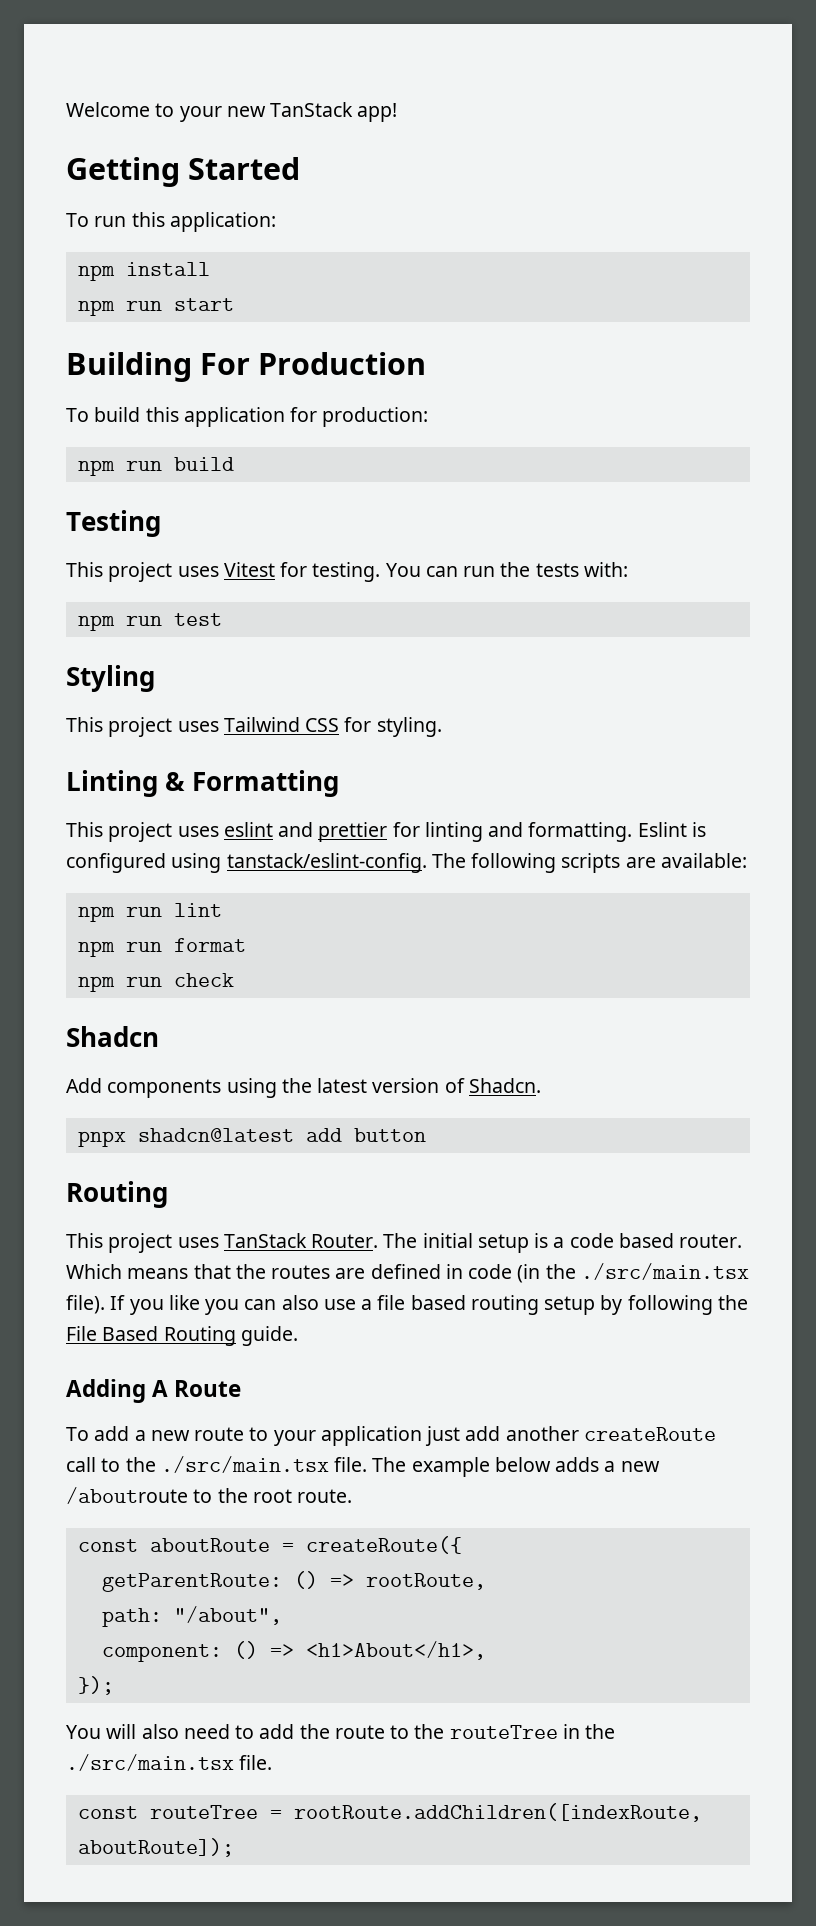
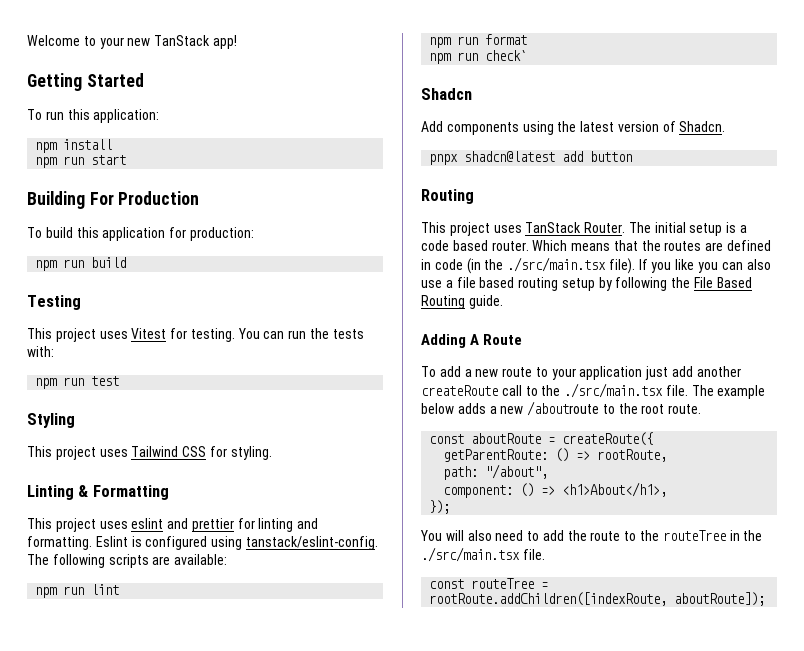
- npm run check
+ npm run check`

